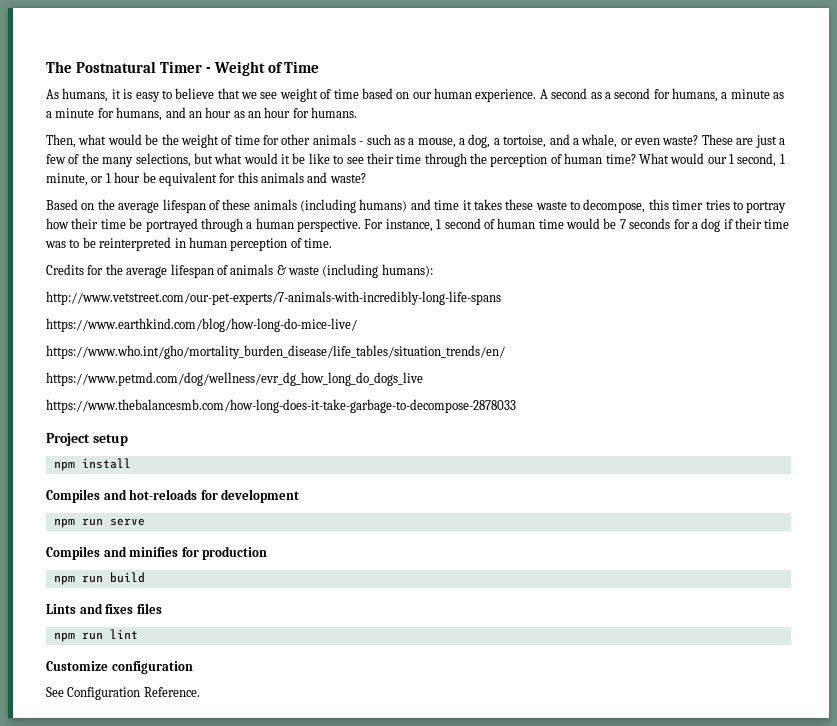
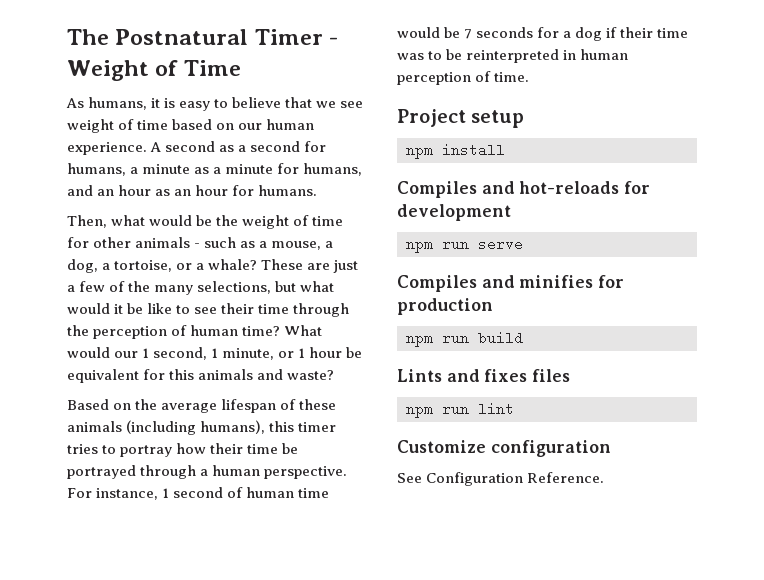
- Then, what would be the weight of time for other animals - such as a mouse, a dog, a tortoise, and a whale, or even waste?
+ Then, what would be the weight of time for other animals - such as a mouse, a dog, a tortoise, or a whale?
- Based on the average lifespan of these animals (including humans) and time it takes these waste to decompose, this timer tries to portray how their time be portrayed through a human perspective.
+ Based on the average lifespan of these animals (including humans), this timer tries to portray how their time be portrayed through a human perspective.
- Credits for the average lifespan of animals & waste (including humans):
- http://www.vetstreet.com/our-pet-experts/7-animals-with-incredibly-long-life-spans
- https://www.earthkind.com/blog/how-long-do-mice-live/
- https://www.who.int/gho/mortality_burden_disease/life_tables/situation_trends/en/
- https://www.petmd.com/dog/wellness/evr_dg_how_long_do_dogs_live
- https://www.thebalancesmb.com/how-long-does-it-take-garbage-to-decompose-2878033

